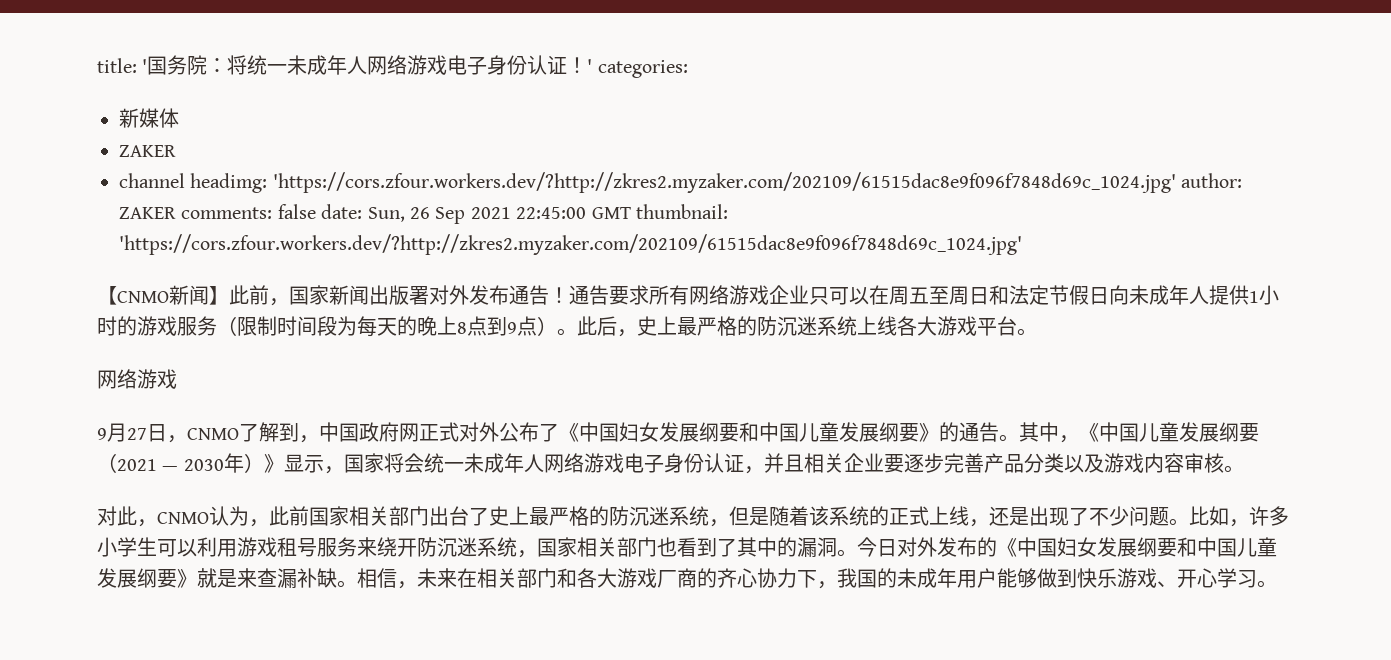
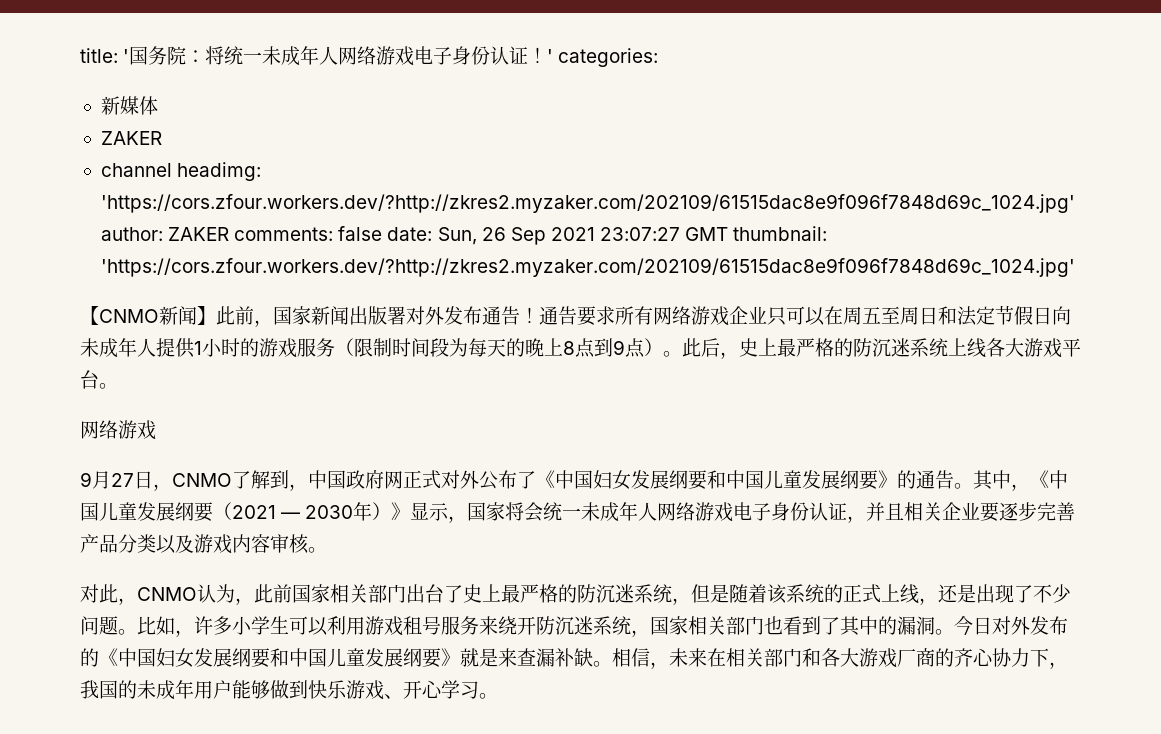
- channel headimg: 'https://cors.zfour.workers.dev/?http://zkres2.myzaker.com/202109/61515dac8e9f096f7848d69c_1024.jpg' author: ZAKER comments: false date: Sun, 26 Sep 2021 22:45:00 GMT thumbnail: 'https://cors.zfour.workers.dev/?http://zkres2.myzaker.com/202109/61515dac8e9f096f7848d69c_1024.jpg'
+ channel headimg: 'https://cors.zfour.workers.dev/?http://zkres2.myzaker.com/202109/61515dac8e9f096f7848d69c_1024.jpg' author: ZAKER comments: false date: Sun, 26 Sep 2021 23:07:27 GMT thumbnail: 'https://cors.zfour.workers.dev/?http://zkres2.myzaker.com/202109/61515dac8e9f096f7848d69c_1024.jpg'

